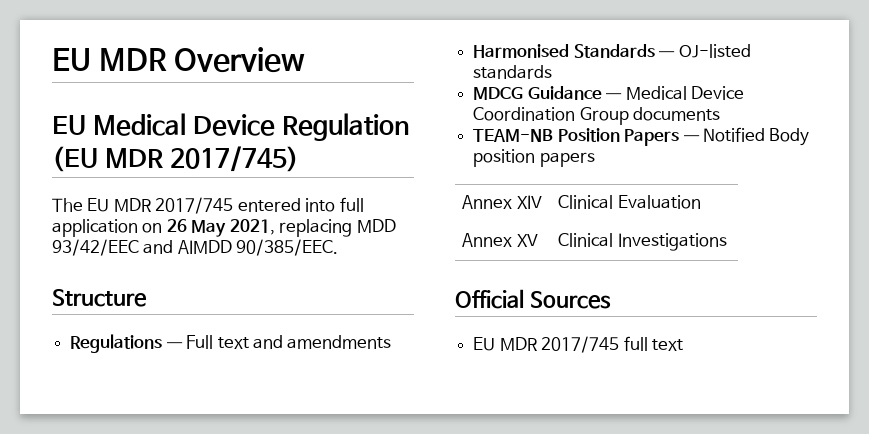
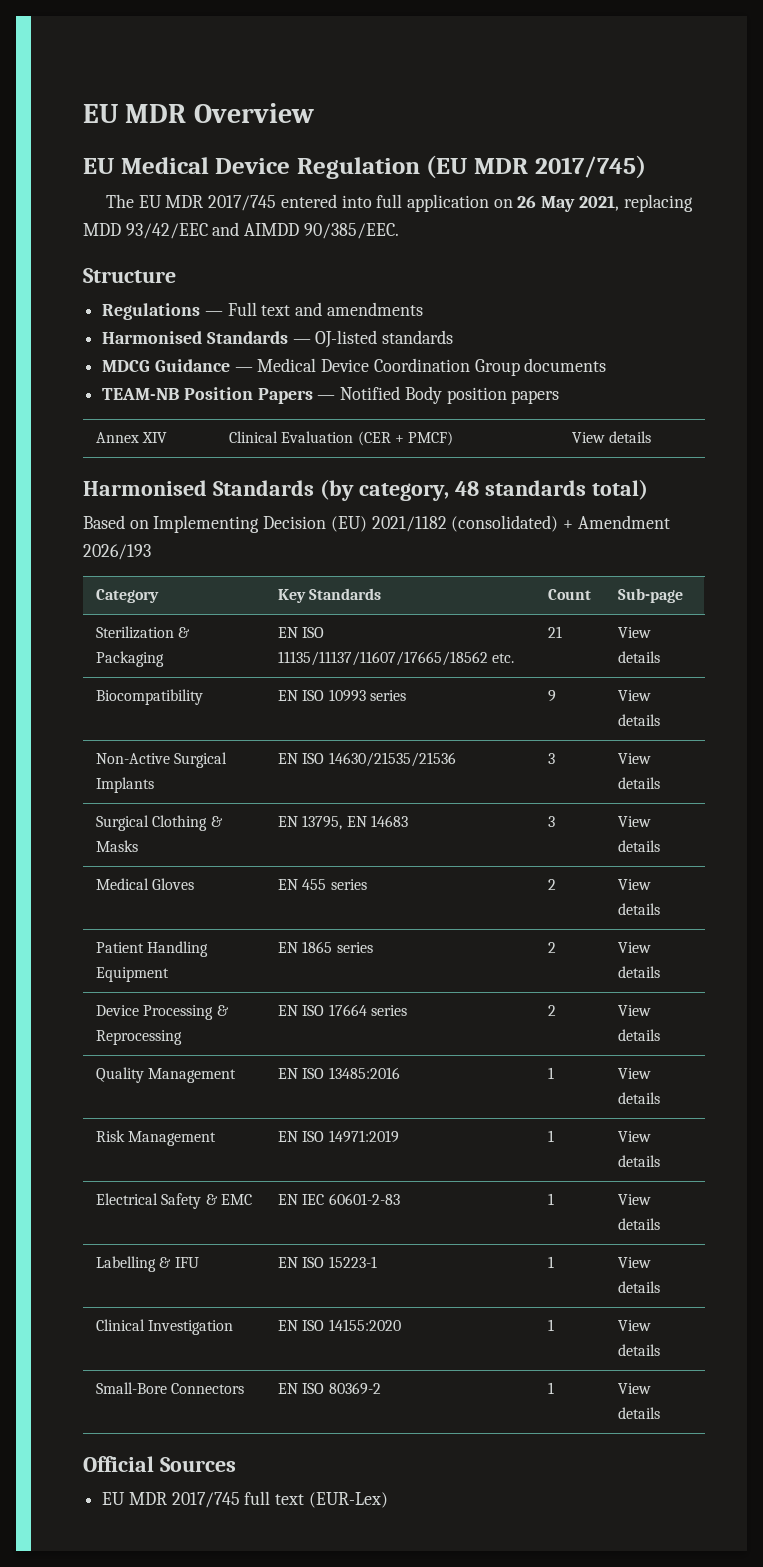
- Annex XIV | Clinical Evaluation
- Annex XV | Clinical Investigations
+ Annex XIV | Clinical Evaluation (CER + PMCF) | View details
+ Harmonised Standards (by category, 48 standards total)
+ Based on Implementing Decision (EU) 2021/1182 (consolidated) + Amendment 2026/193
+ Category | Key Standards | Count | Sub-page
+ Sterilization & Packaging | EN ISO 11135/11137/11607/17665/18562 etc. | 21 | View details
+ Biocompatibility | EN ISO 10993 series | 9 | View details
+ Non-Active Surgical Implants | EN ISO 14630/21535/21536 | 3 | View details
+ Surgical Clothing & Masks | EN 13795, EN 14683 | 3 | View details
+ Medical Gloves | EN 455 series | 2 | View details
+ Patient Handling Equipment | EN 1865 series | 2 | View details
+ Device Processing & Reprocessing | EN ISO 17664 series | 2 | View details
+ Quality Management | EN ISO 13485:2016 | 1 | View details
+ Risk Management | EN ISO 14971:2019 | 1 | View details
+ Electrical Safety & EMC | EN IEC 60601-2-83 | 1 | View details
+ Labelling & IFU | EN ISO 15223-1 | 1 | View details
+ Clinical Investigation | EN ISO 14155:2020 | 1 | View details
+ Small-Bore Connectors | EN ISO 80369-2 | 1 | View details
- EU MDR 2017/745 full text
+ EU MDR 2017/745 full text (EUR-Lex)

